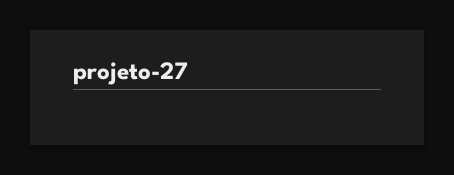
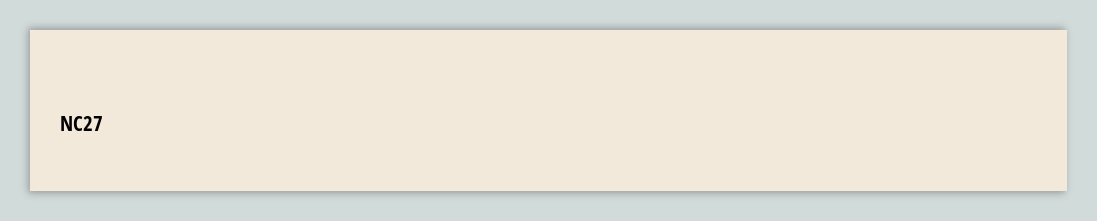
- projeto-27
+ NC27

